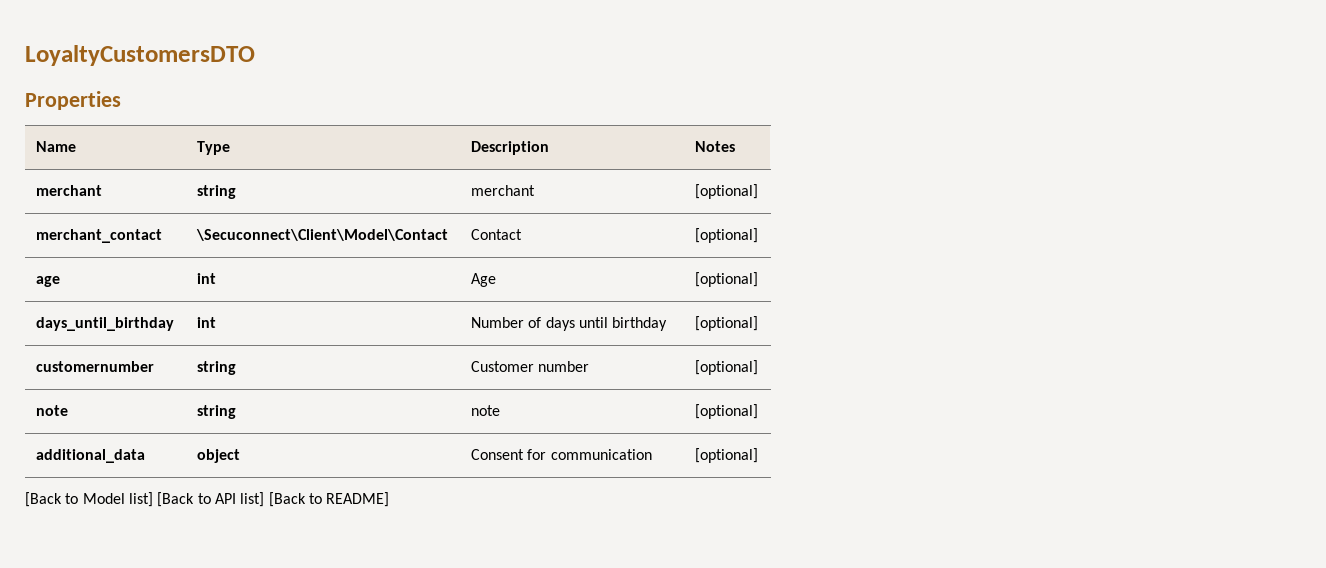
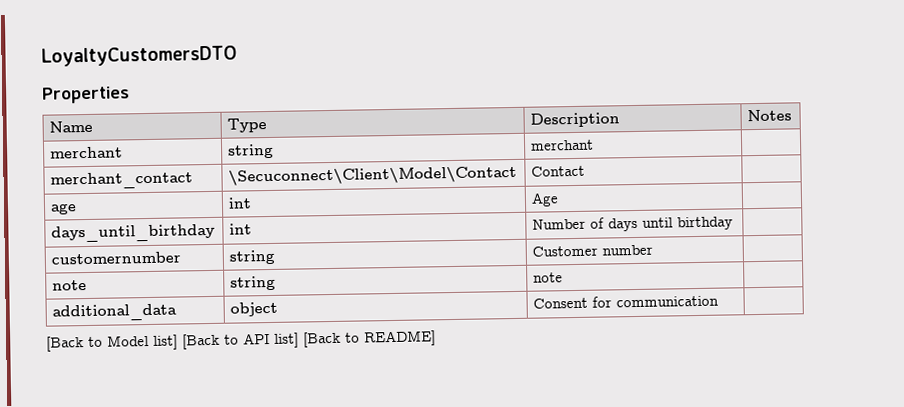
- merchant | string | merchant | [optional]
+ merchant | string | merchant |
- merchant_contact | \Secuconnect\Client\Model\Contact | Contact | [optional]
+ merchant_contact | \Secuconnect\Client\Model\Contact | Contact |
- age | int | Age | [optional]
+ age | int | Age |
- days_until_birthday | int | Number of days until birthday | [optional]
+ days_until_birthday | int | Number of days until birthday |
- customernumber | string | Customer number | [optional]
+ customernumber | string | Customer number |
- note | string | note | [optional]
+ note | string | note |
- additional_data | object | Consent for communication | [optional]
+ additional_data | object | Consent for communication |

